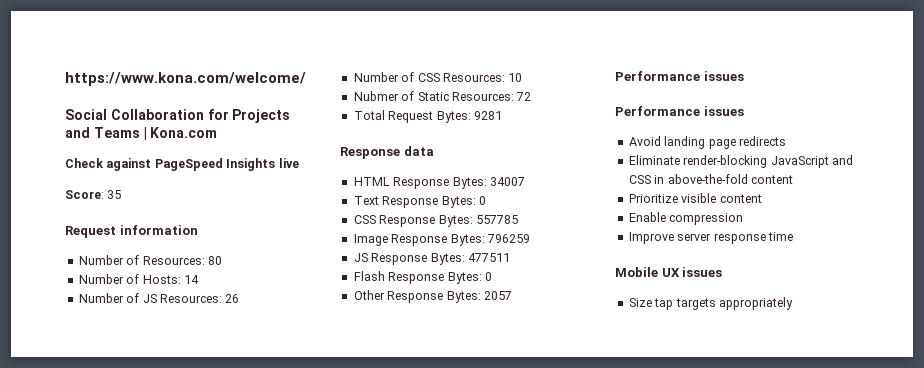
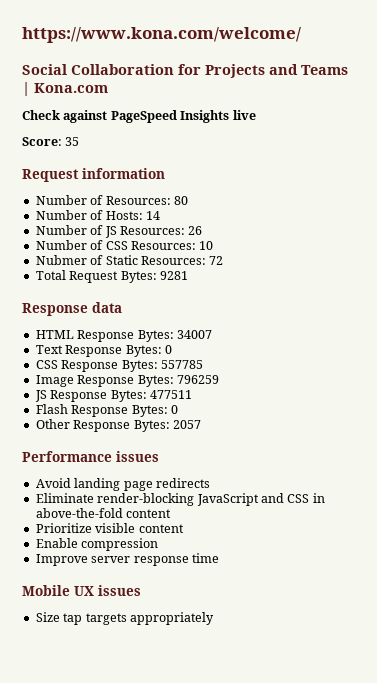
  Other Response Bytes: 2057
- Performance issues

